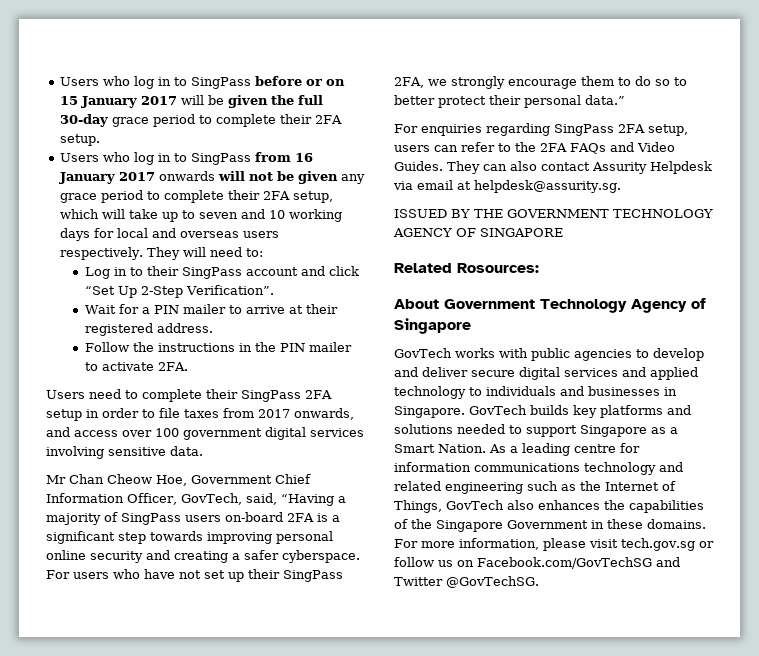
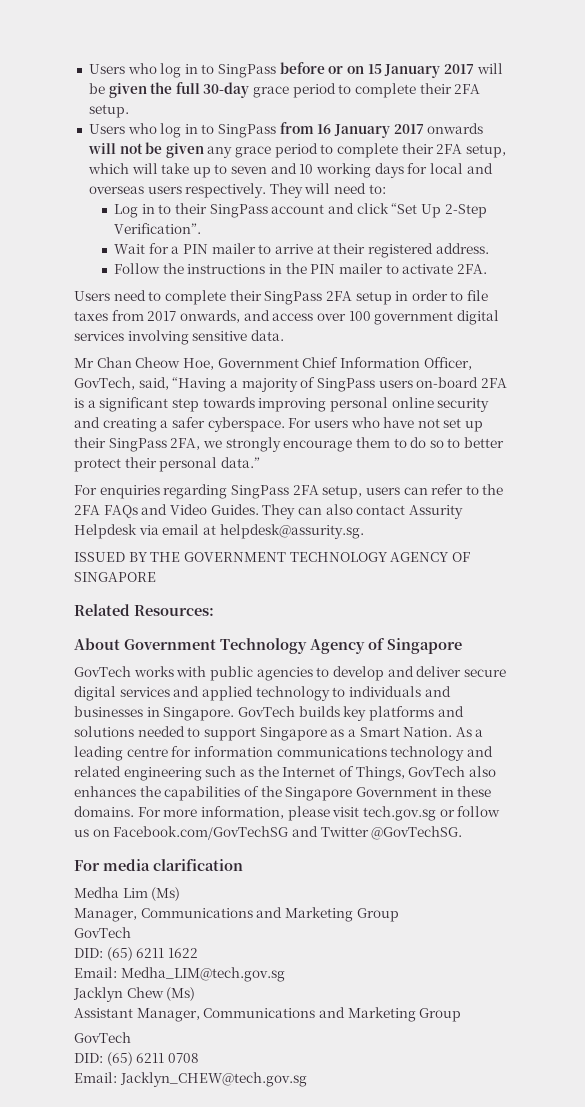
- Related Rosources:
+ Related Resources:
+ For media clarification
+ Medha Lim (Ms)
+ Manager, Communications and Marketing Group
+ GovTech
+ DID: (65) 6211 1622
+ Email: Medha_LIM@tech.gov.sg
+ Jacklyn Chew (Ms)
+ Assistant Manager, Communications and Marketing Group
+ GovTech
+ DID: (65) 6211 0708
+ Email: Jacklyn_CHEW@tech.gov.sg

